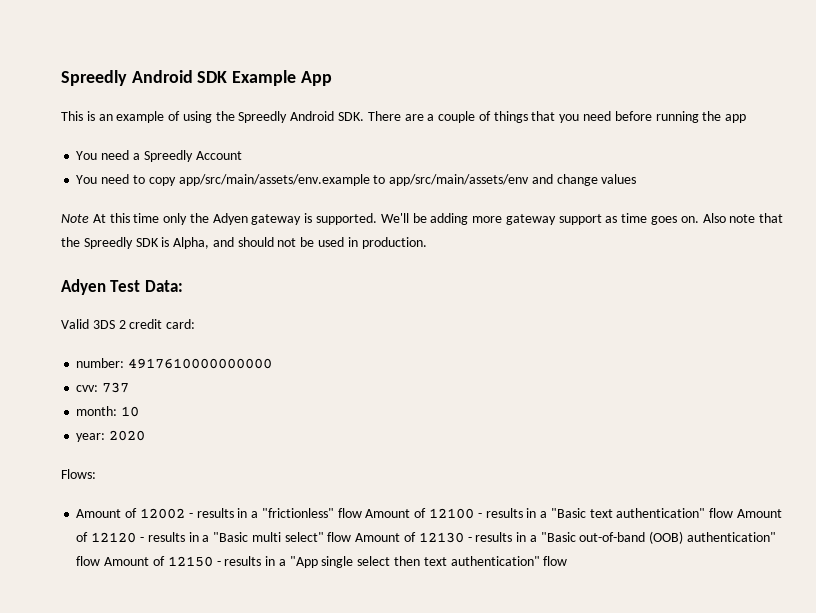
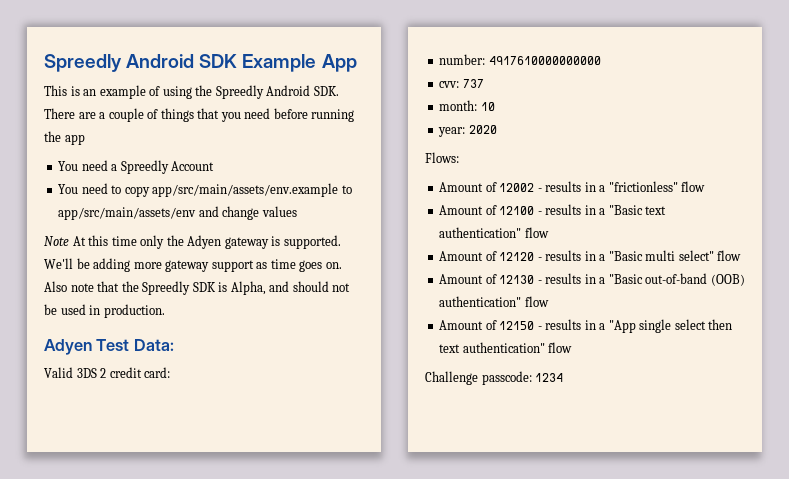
- Amount of 12002 - results in a "frictionless" flow Amount of 12100 - results in a "Basic text authentication" flow Amount of 12120 - results in a "Basic multi select" flow Amount of 12130 - results in a "Basic out-of-band (OOB) authentication" flow Amount of 12150 - results in a "App single select then text authentication" flow
+ Amount of 12002 - results in a "frictionless" flow
+ Amount of 12100 - results in a "Basic text authentication" flow
+ Amount of 12120 - results in a "Basic multi select" flow
+ Amount of 12130 - results in a "Basic out-of-band (OOB) authentication" flow
+ Amount of 12150 - results in a "App single select then text authentication" flow
+ Challenge passcode: 1234

